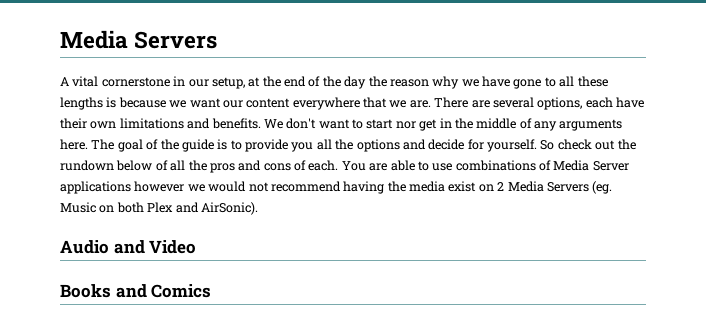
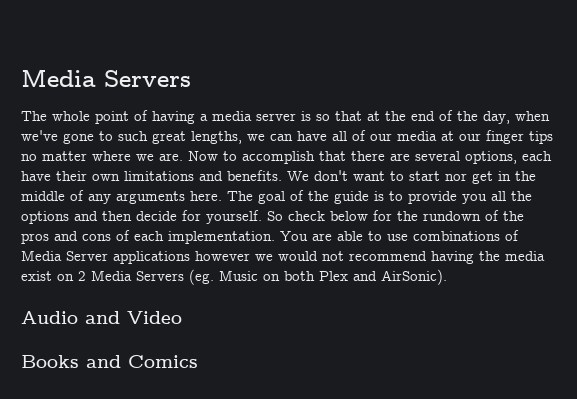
- A vital cornerstone in our setup, at the end of the day the reason why we have gone to all these lengths is because we want our content everywhere that we are. There are several options, each have their own limitations and benefits.
+ The whole point of having a media server is so that at the end of the day, when we've gone to such great lengths, we can have all of our media at our finger tips no matter where we are. Now to accomplish that there are several options, each have their own limitations and benefits.
- The goal of the guide is to provide you all the options and decide for yourself.
+ The goal of the guide is to provide you all the options and then decide for yourself.
- So check out the rundown below of all the pros and cons of each.
+ So check below for the rundown of the pros and cons of each implementation.

